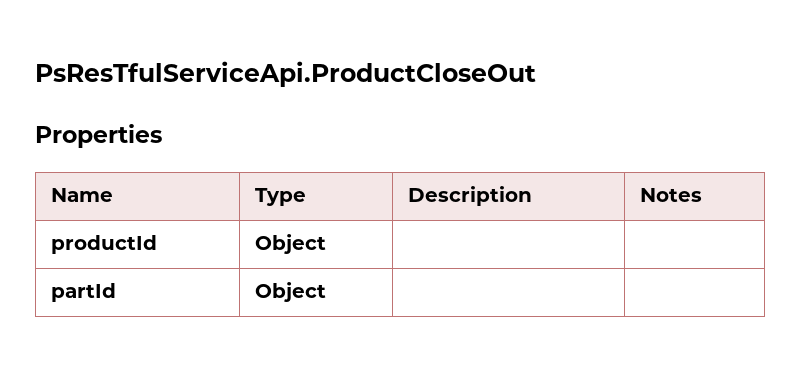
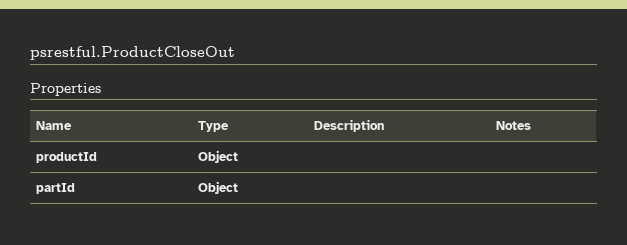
- PsResTfulServiceApi.ProductCloseOut
+ psrestful.ProductCloseOut

